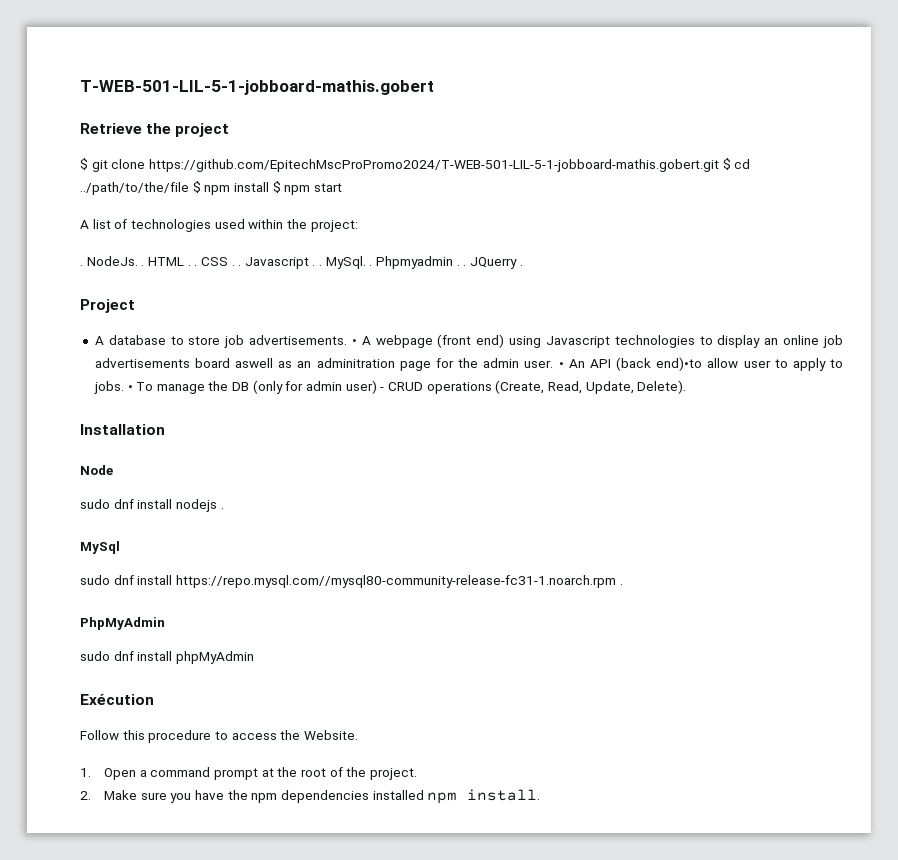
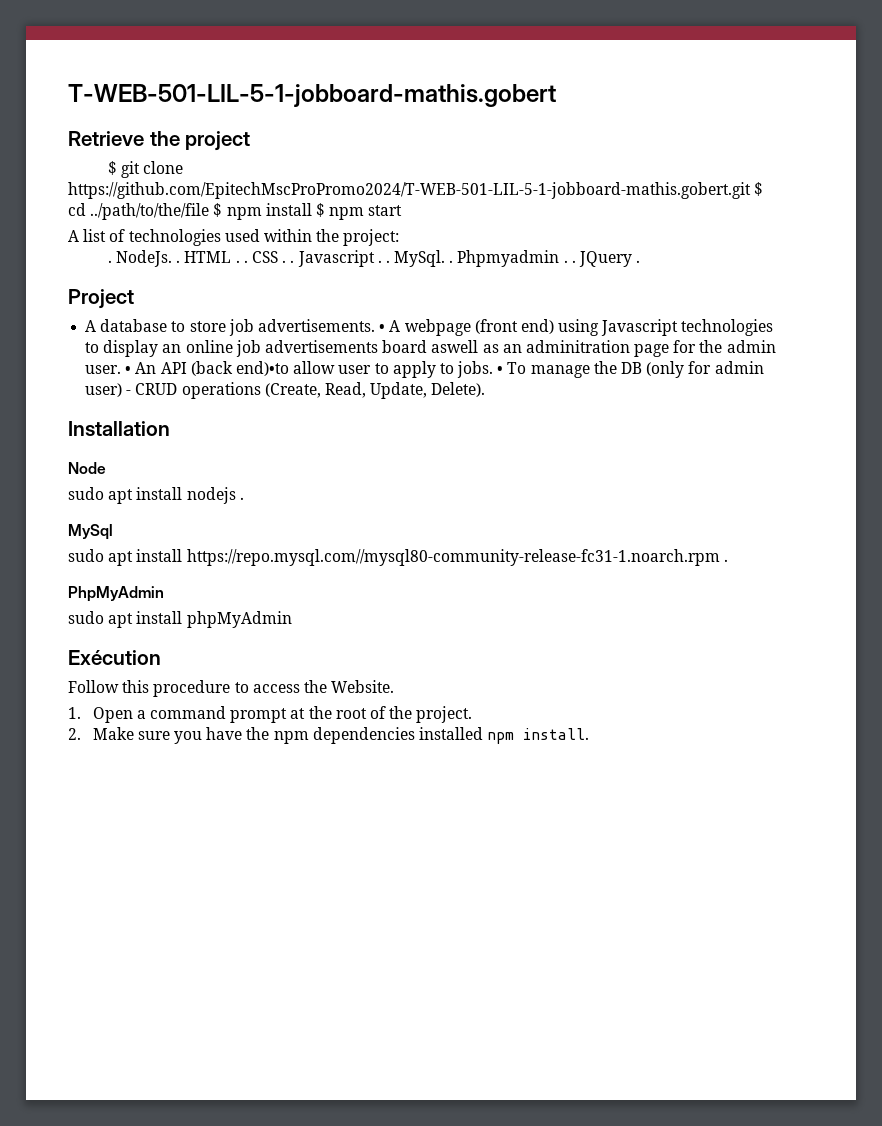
- JQuerry .
+ JQuery .
- sudo dnf install nodejs .
+ sudo apt install nodejs .
- sudo dnf install https://repo.mysql.com//mysql80-community-release-fc31-1.noarch.rpm .
+ sudo apt install https://repo.mysql.com//mysql80-community-release-fc31-1.noarch.rpm .
- sudo dnf install phpMyAdmin
+ sudo apt install phpMyAdmin

